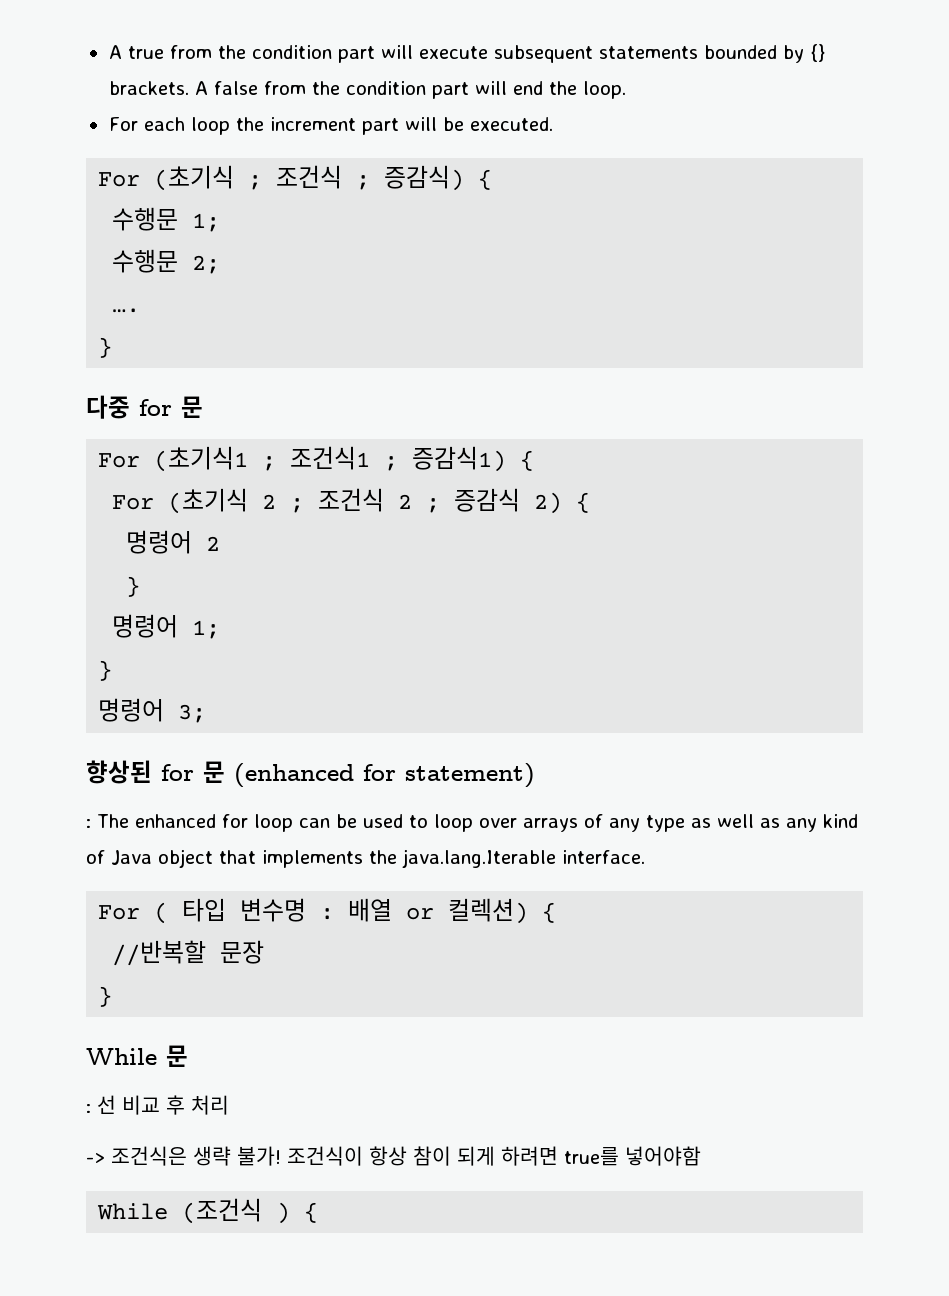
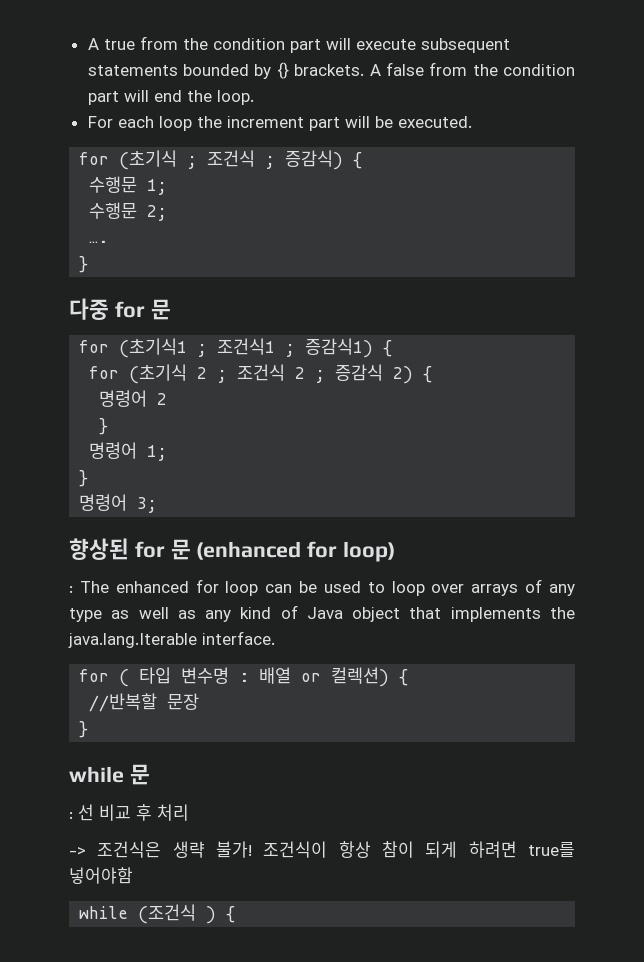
- For (초기식 ; 조건식 ; 증감식) {
+ for (초기식 ; 조건식 ; 증감식) {
- For (초기식1 ; 조건식1 ; 증감식1) {
+ for (초기식1 ; 조건식1 ; 증감식1) {
- For (초기식 2 ; 조건식 2 ; 증감식 2) {
+ for (초기식 2 ; 조건식 2 ; 증감식 2) {
- 향상된 for 문 (enhanced for statement)
+ 향상된 for 문 (enhanced for loop)
- For ( 타입 변수명 : 배열 or 컬렉션) {
+ for ( 타입 변수명 : 배열 or 컬렉션) {
- While 문
+ while 문
- While (조건식 ) {
+ while (조건식 ) {

